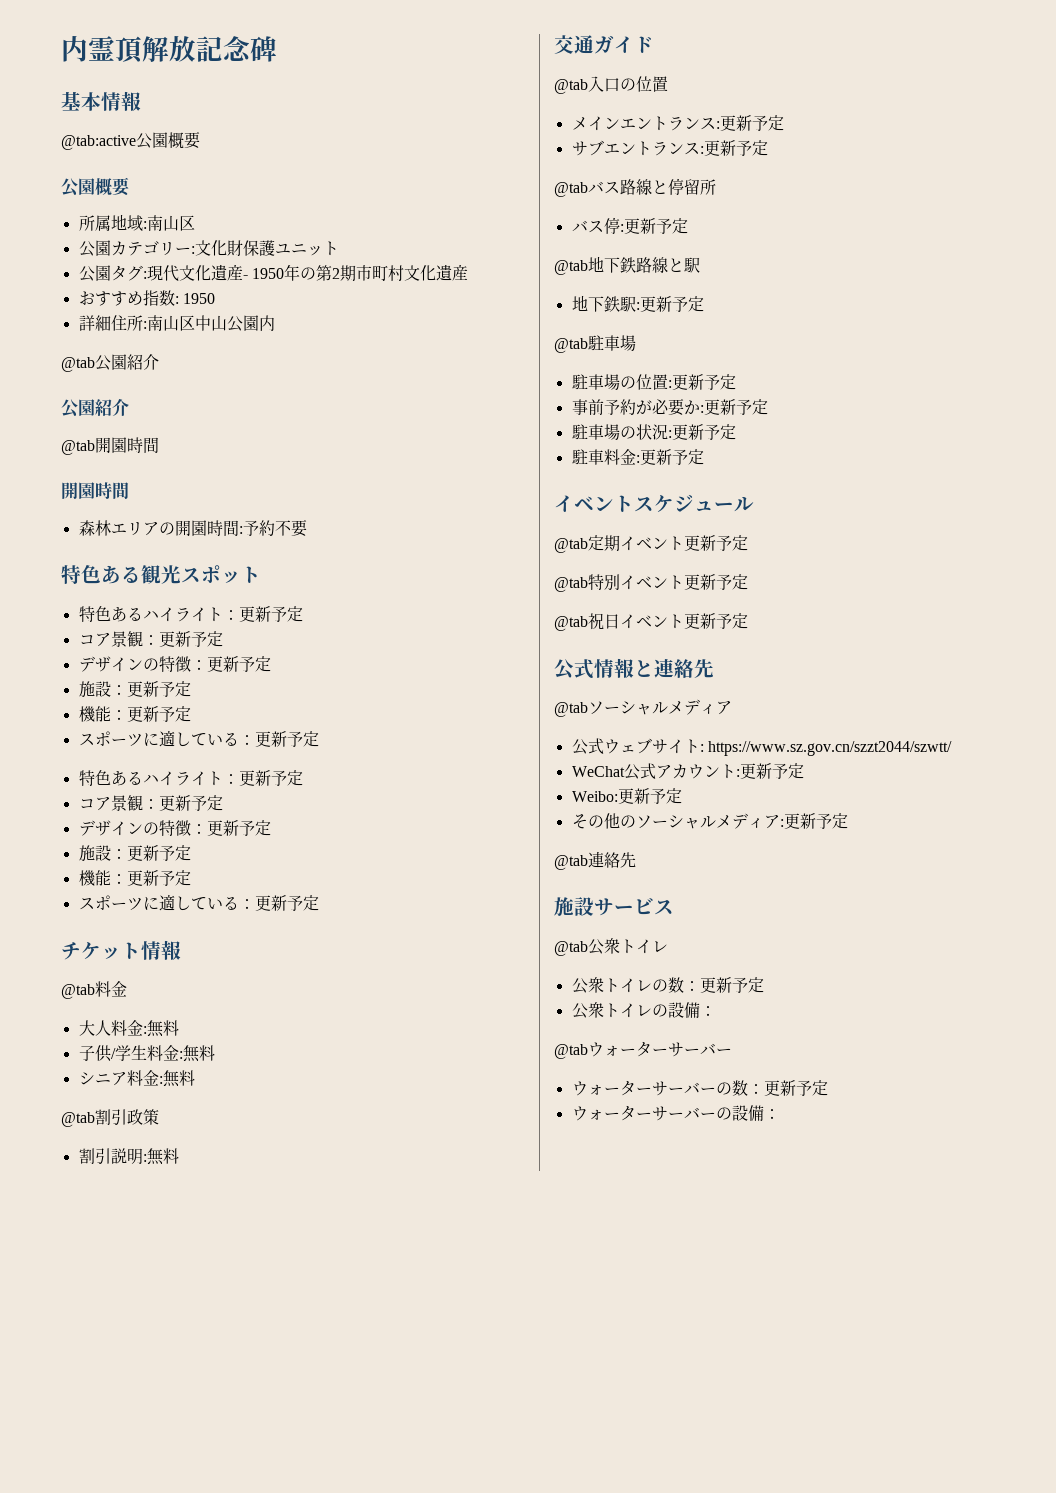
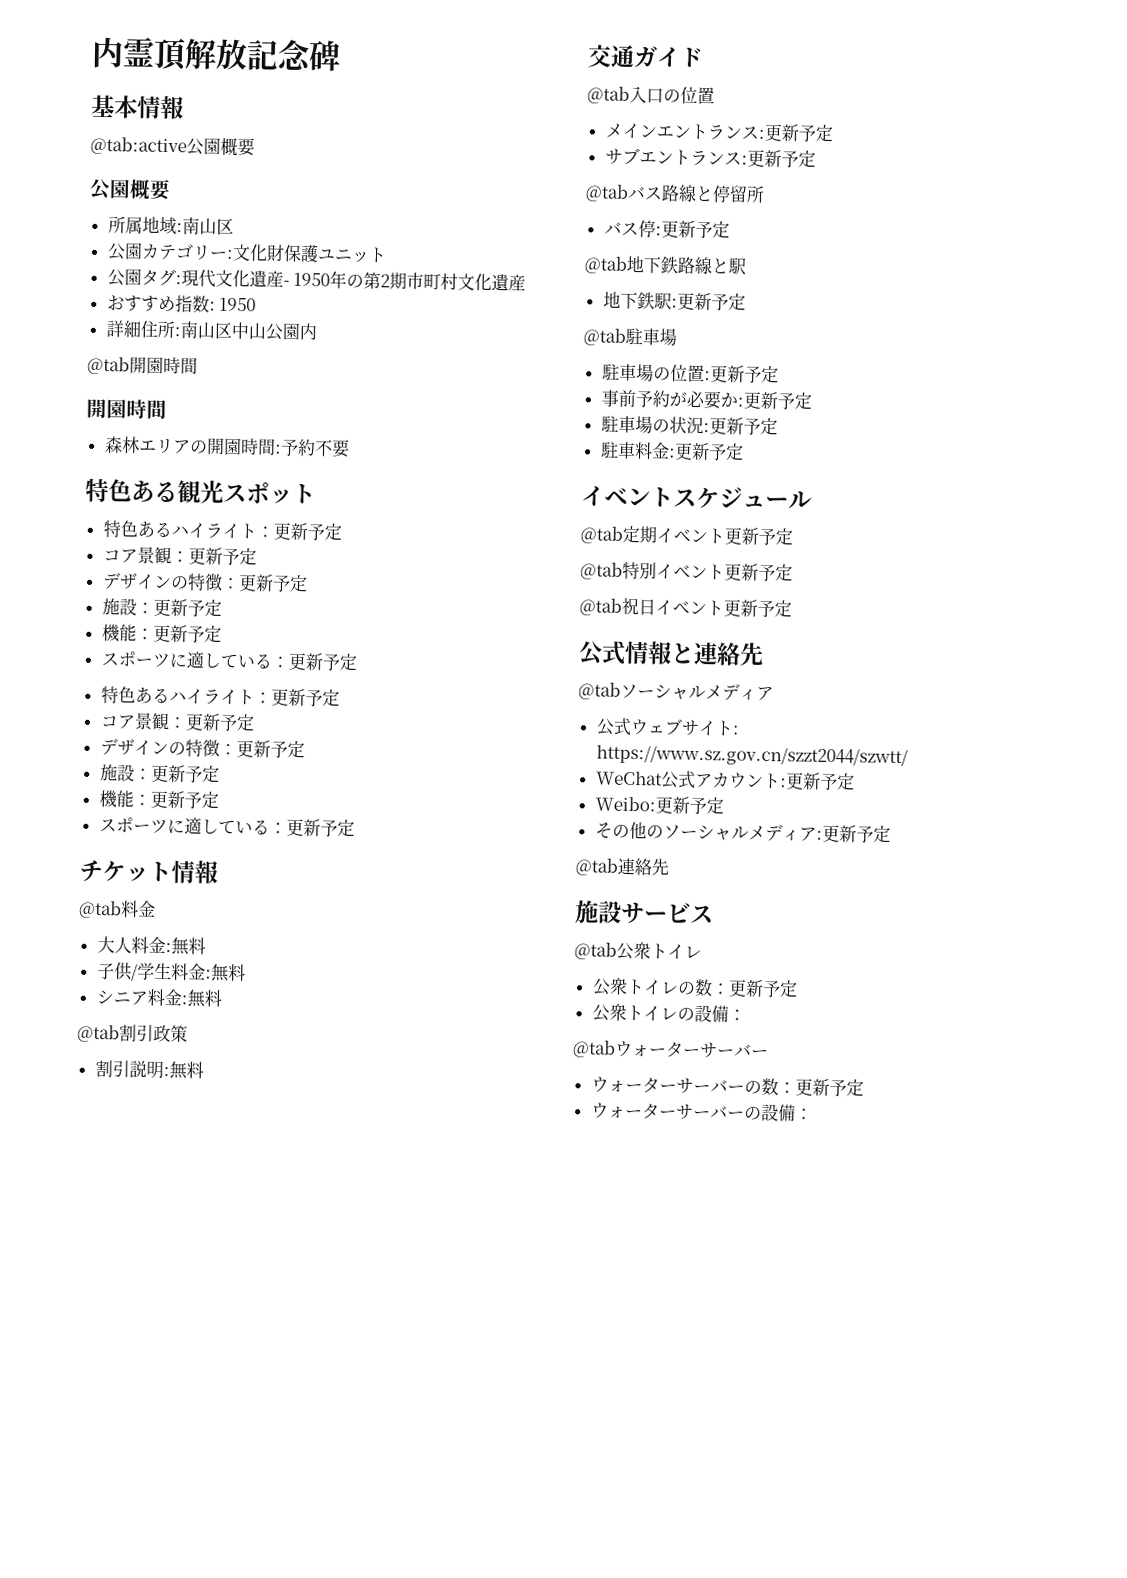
- @tab公園紹介
- 公園紹介

